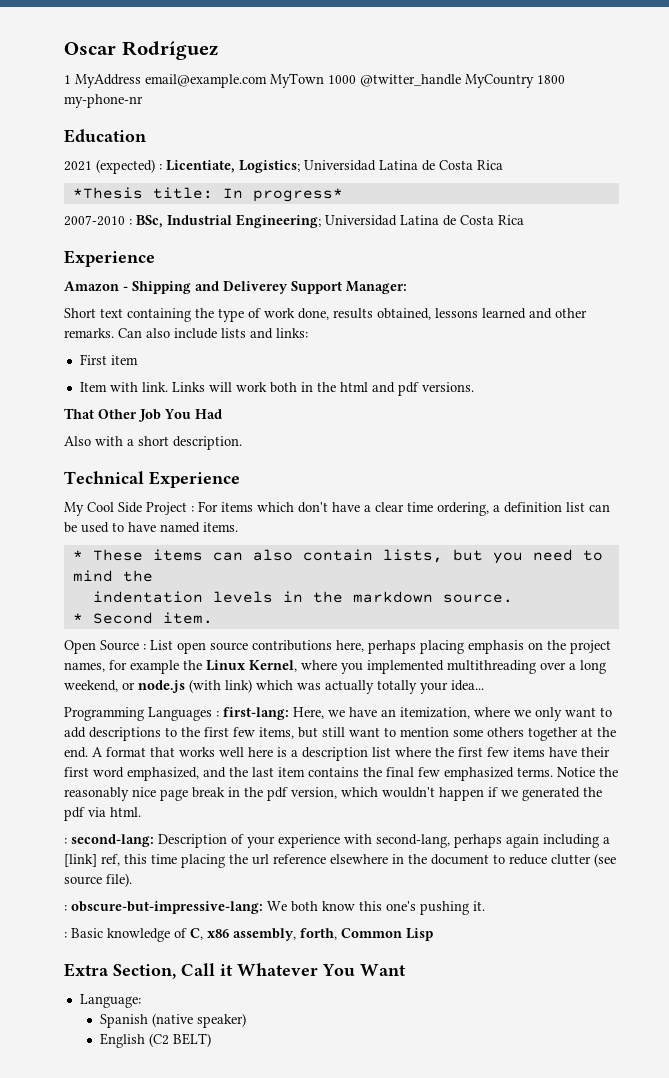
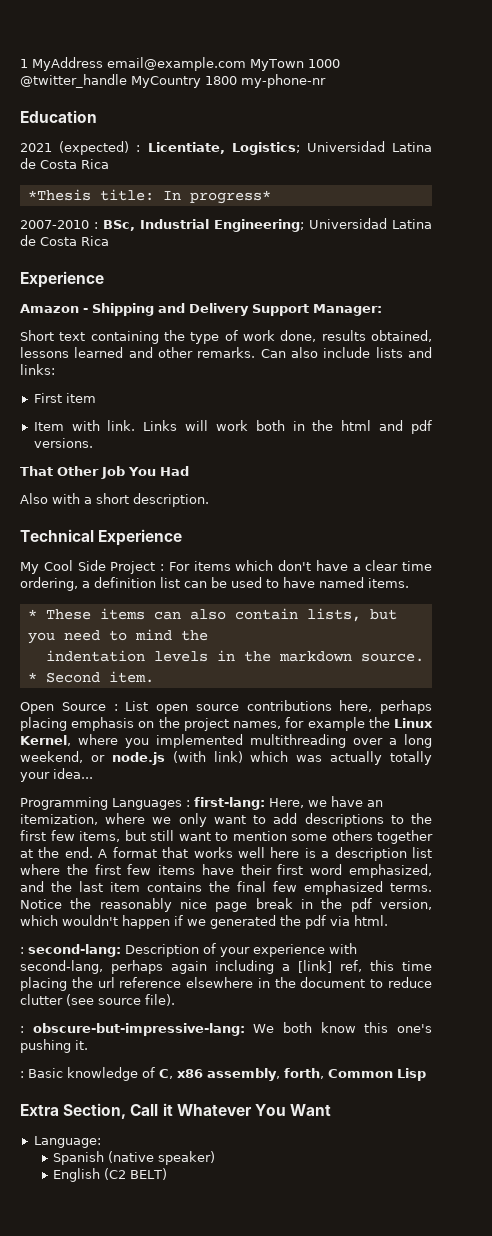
- Oscar Rodríguez
- Amazon - Shipping and Deliverey Support Manager:
+ Amazon - Shipping and Delivery Support Manager:

